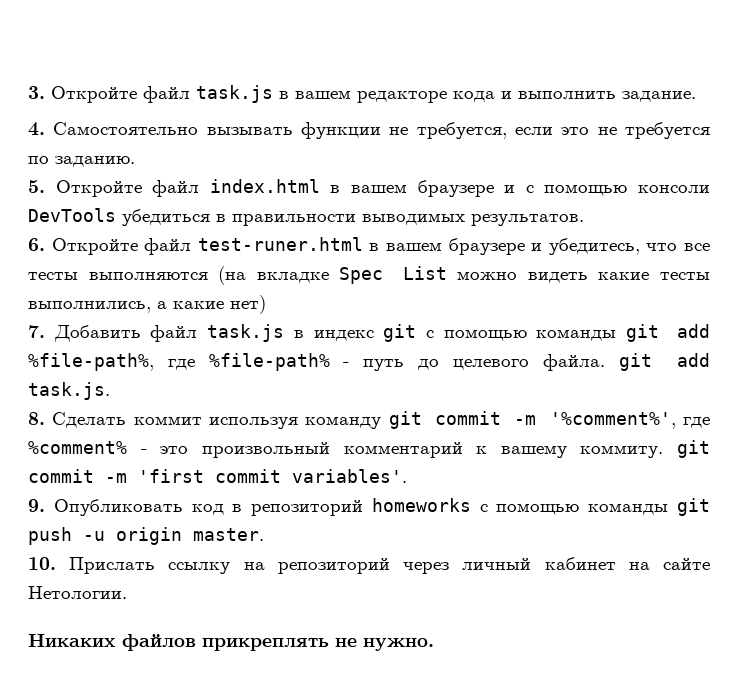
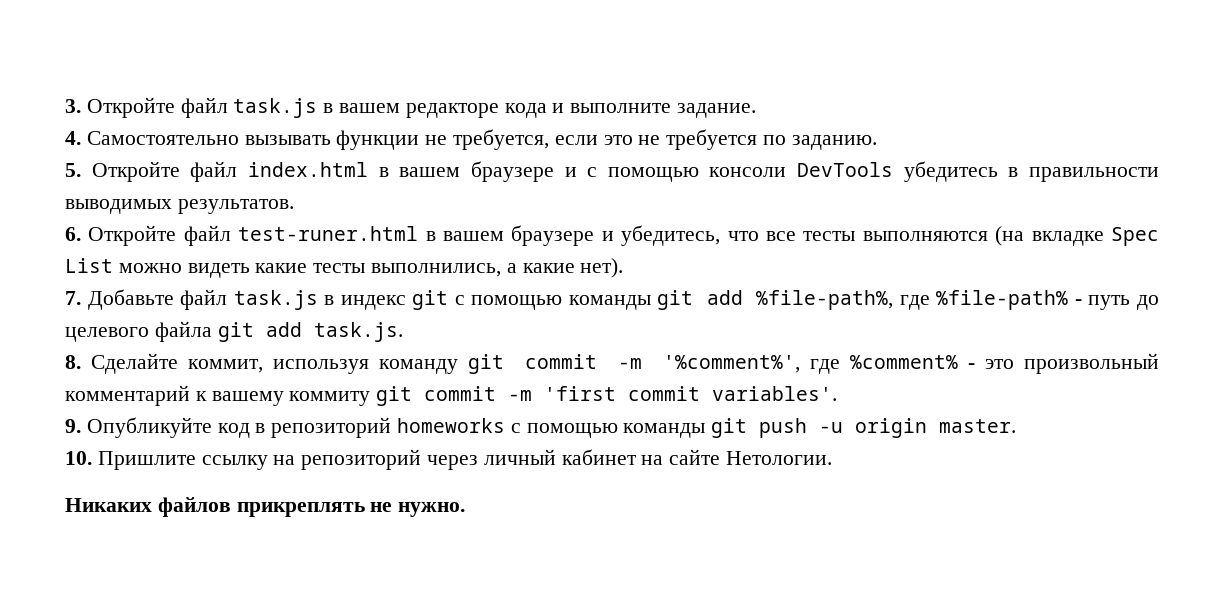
- 3. Откройте файл task.js в вашем редакторе кода и выполнить задание.
+ 3. Откройте файл task.js в вашем редакторе кода и выполните задание.
- 5. Откройте файл index.html в вашем браузере и с помощью консоли DevTools убедиться в правильности выводимых результатов.
+ 5. Откройте файл index.html в вашем браузере и с помощью консоли DevTools убедитесь в правильности выводимых результатов.
- 6. Откройте файл test-runer.html в вашем браузере и убедитесь, что все тесты выполняются (на вкладке Spec List можно видеть какие тесты выполнились, а какие нет)
+ 6. Откройте файл test-runer.html в вашем браузере и убедитесь, что все тесты выполняются (на вкладке Spec List можно видеть какие тесты выполнились, а какие нет).
- 7. Добавить файл task.js в индекс git с помощью команды git add %file-path%, где %file-path% - путь до целевого файла. git add task.js.
+ 7. Добавьте файл task.js в индекс git с помощью команды git add %file-path%, где %file-path% - путь до целевого файла git add task.js.
- 8. Сделать коммит используя команду git commit -m '%comment%', где %comment% - это произвольный комментарий к вашему коммиту. git commit -m 'first commit variables'.
+ 8. Сделайте коммит, используя команду git commit -m '%comment%', где %comment% - это произвольный комментарий к вашему коммиту git commit -m 'first commit variables'.
- 9. Опубликовать код в репозиторий homeworks с помощью команды git push -u origin master.
+ 9. Опубликуйте код в репозиторий homeworks с помощью команды git push -u origin master.
- 10. Прислать ссылку на репозиторий через личный кабинет на сайте Нетологии.
+ 10. Пришлите ссылку на репозиторий через личный кабинет на сайте Нетологии.

